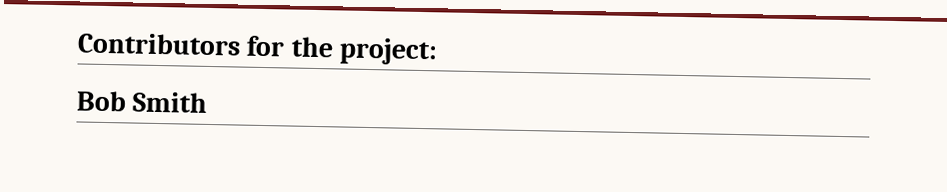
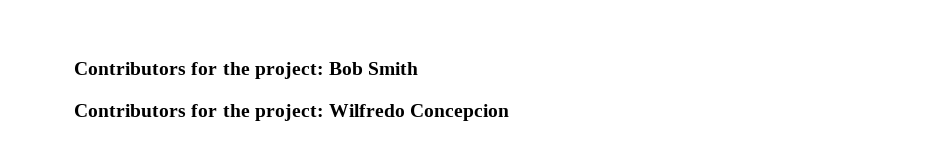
- Contributors for the project:
- Bob Smith
+ Contributors for the project: Bob Smith
+ Contributors for the project: Wilfredo Concepcion

